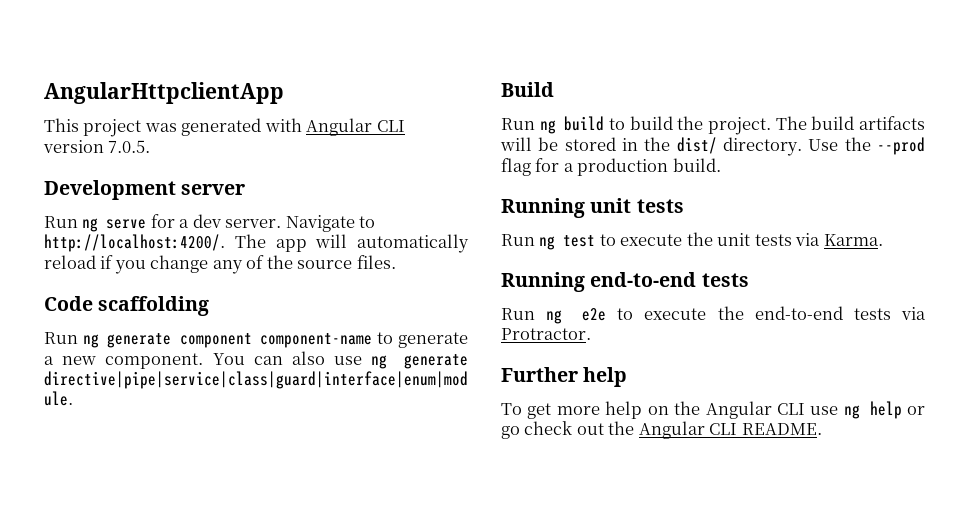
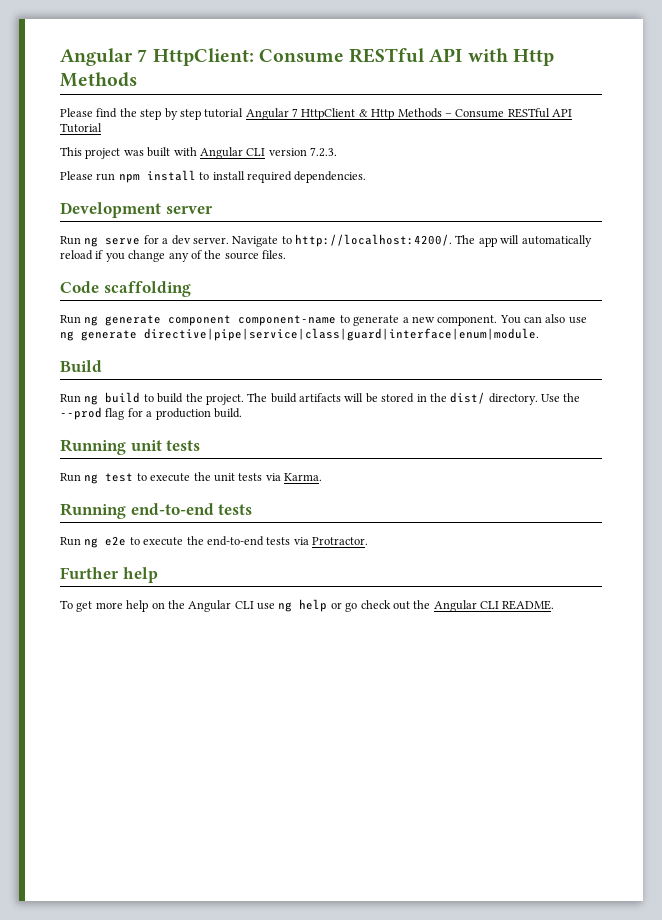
- AngularHttpclientApp
+ Angular 7 HttpClient: Consume RESTful API with Http Methods
+ Please find the step by step tutorial Angular 7 HttpClient & Http Methods – Consume RESTful API Tutorial
- This project was generated with Angular CLI version 7.0.5.
+ This project was built with Angular CLI version 7.2.3.
+ Please run npm install to install required dependencies.

